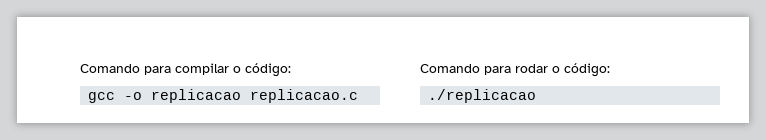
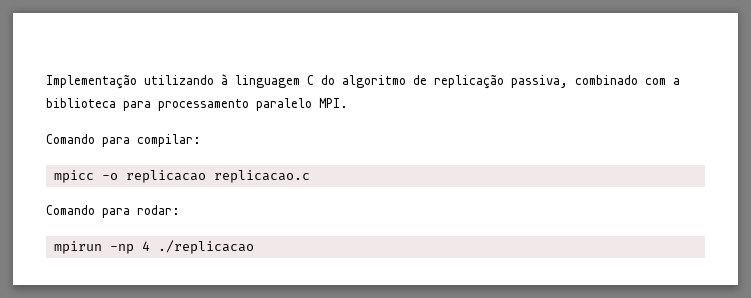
- Comando para compilar o código:
- gcc -o replicacao replicacao.c
+ Implementação utilizando à linguagem C do algoritmo de replicação passiva, combinado com a biblioteca para processamento paralelo MPI.
+ Comando para compilar:
+ mpicc -o replicacao replicacao.c
- Comando para rodar o código:
- ./replicacao
+ Comando para rodar:
+ mpirun -np 4 ./replicacao

